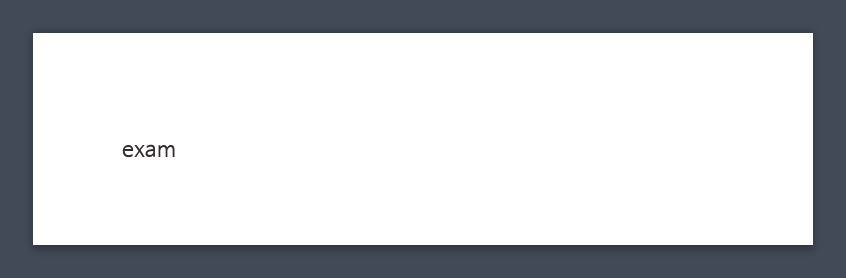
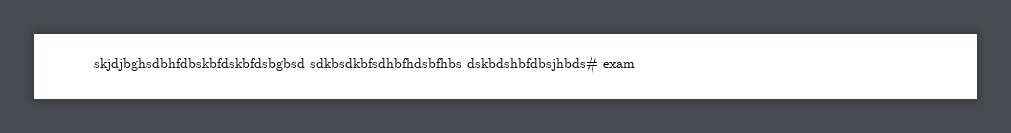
- exam
+ skjdjbghsdbhfdbskbfdskbfdsbgbsd sdkbsdkbfsdhbfhdsbfhbs dskbdshbfdbsjhbds# exam

